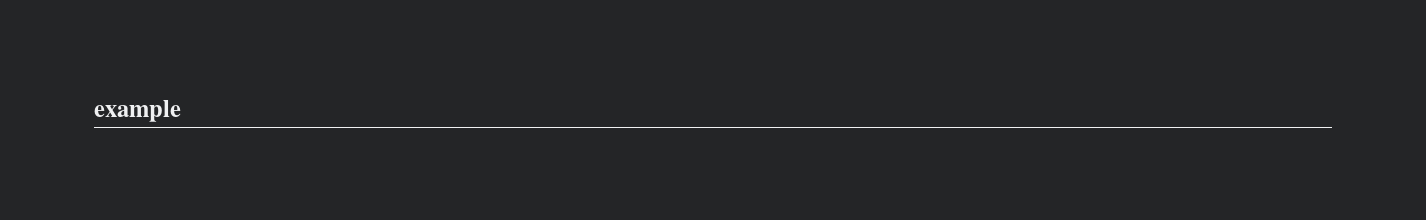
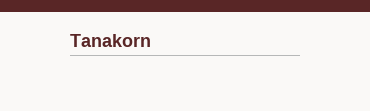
- example
+ Tanakorn

